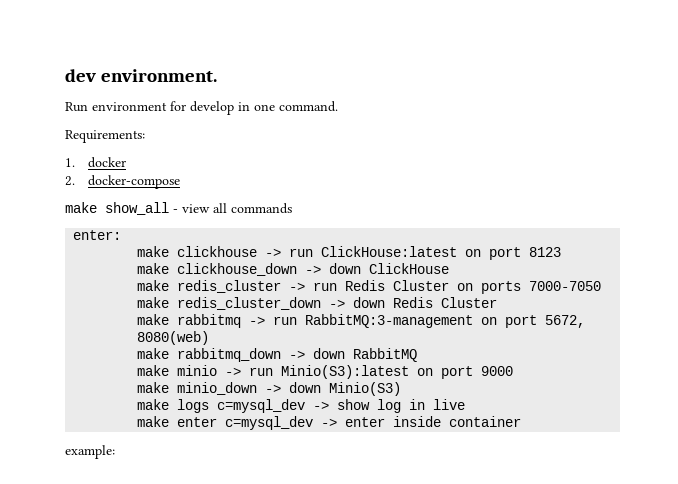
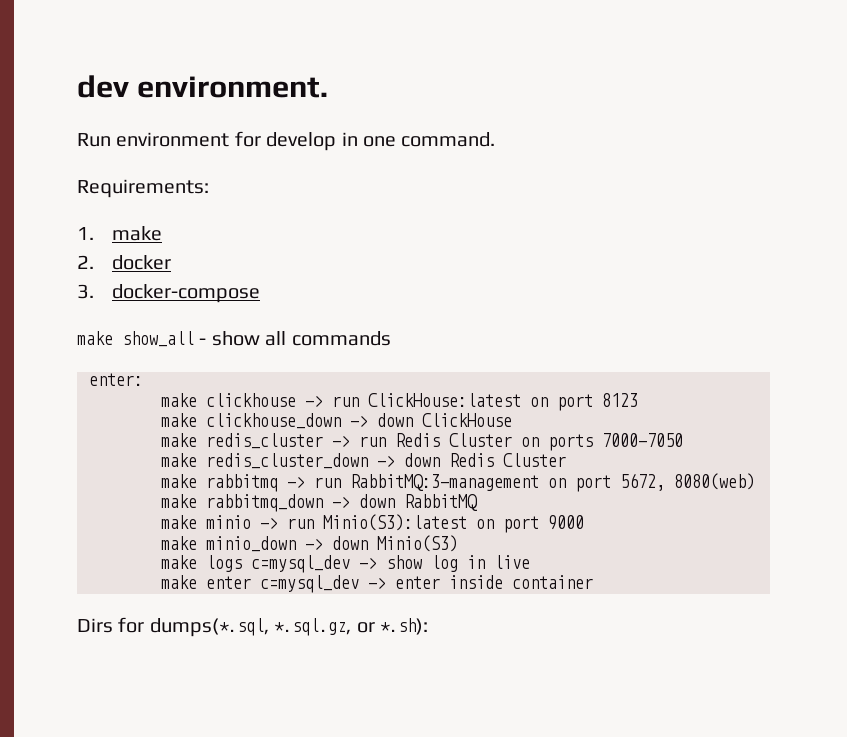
- 1. docker
+ 1. make
+ 2. docker
- 2. docker-compose
+ 3. docker-compose
- make show_all - view all commands
+ make show_all - show all commands
- example:
+ Dirs for dumps(*.sql, *.sql.gz, or *.sh):

